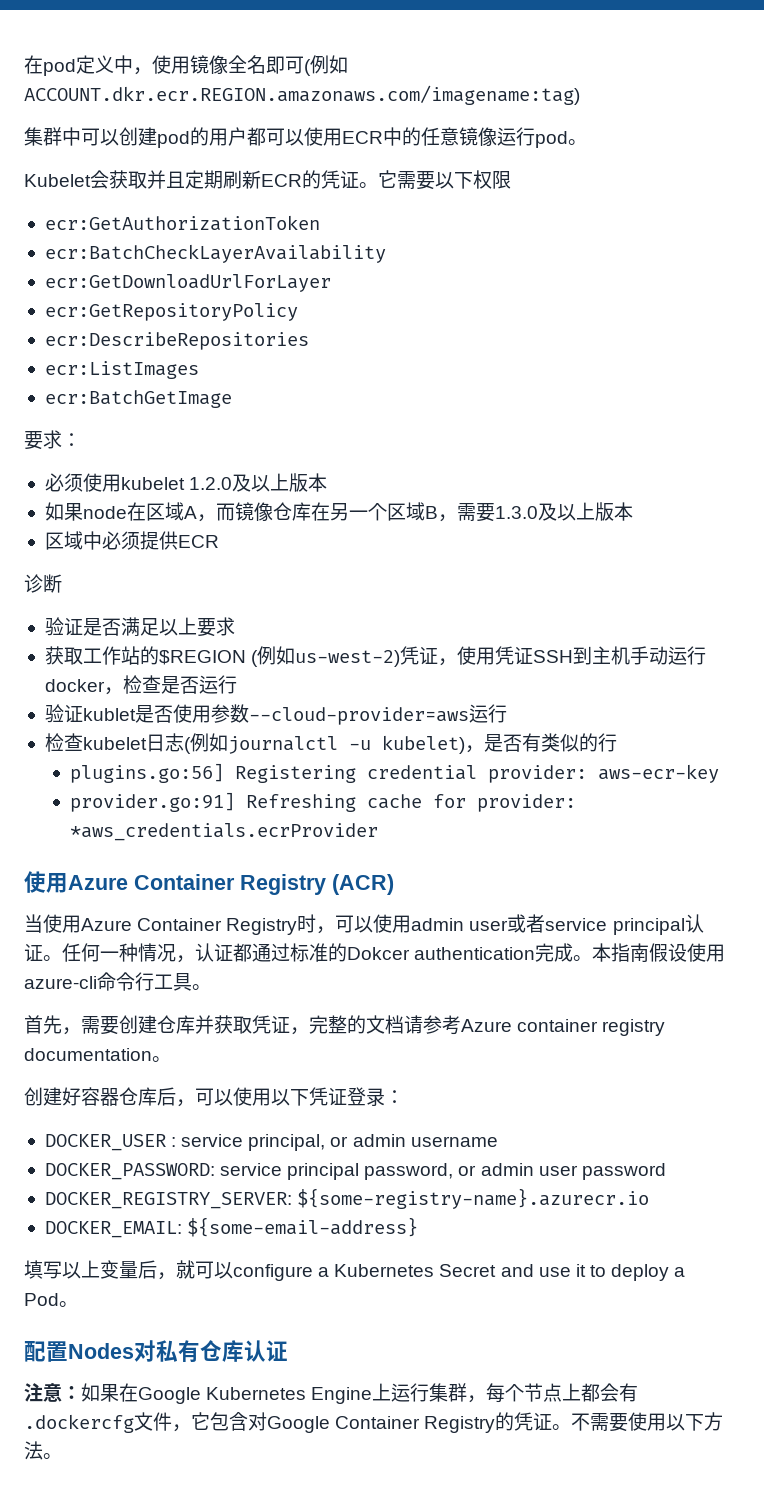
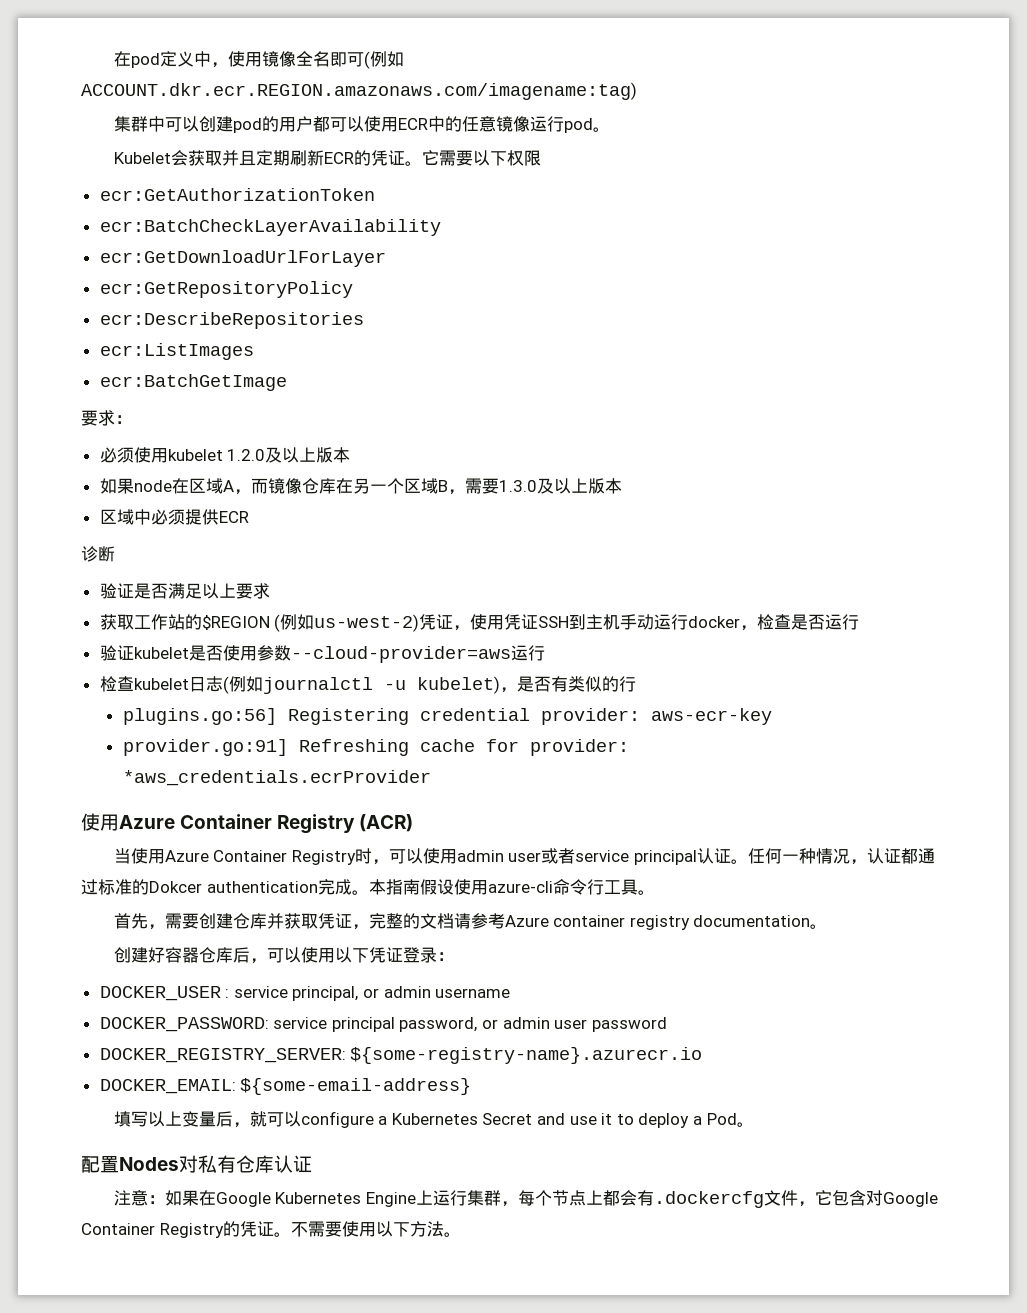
- 验证kublet是否使用参数--cloud-provider=aws运行
+ 验证kubelet是否使用参数--cloud-provider=aws运行

